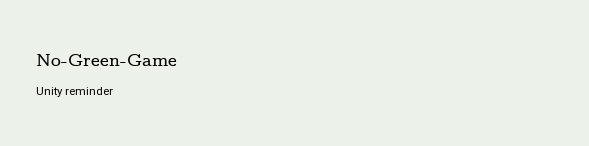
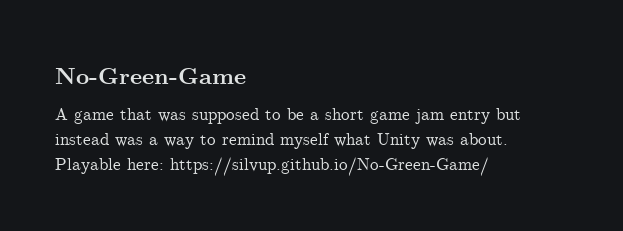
- Unity reminder
+ A game that was supposed to be a short game jam entry but instead was a way to remind myself what Unity was about. Playable here: https://silvup.github.io/No-Green-Game/

